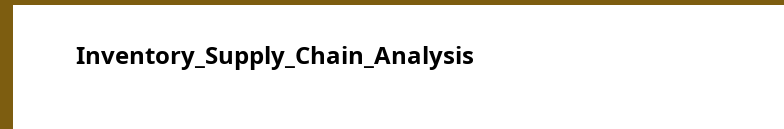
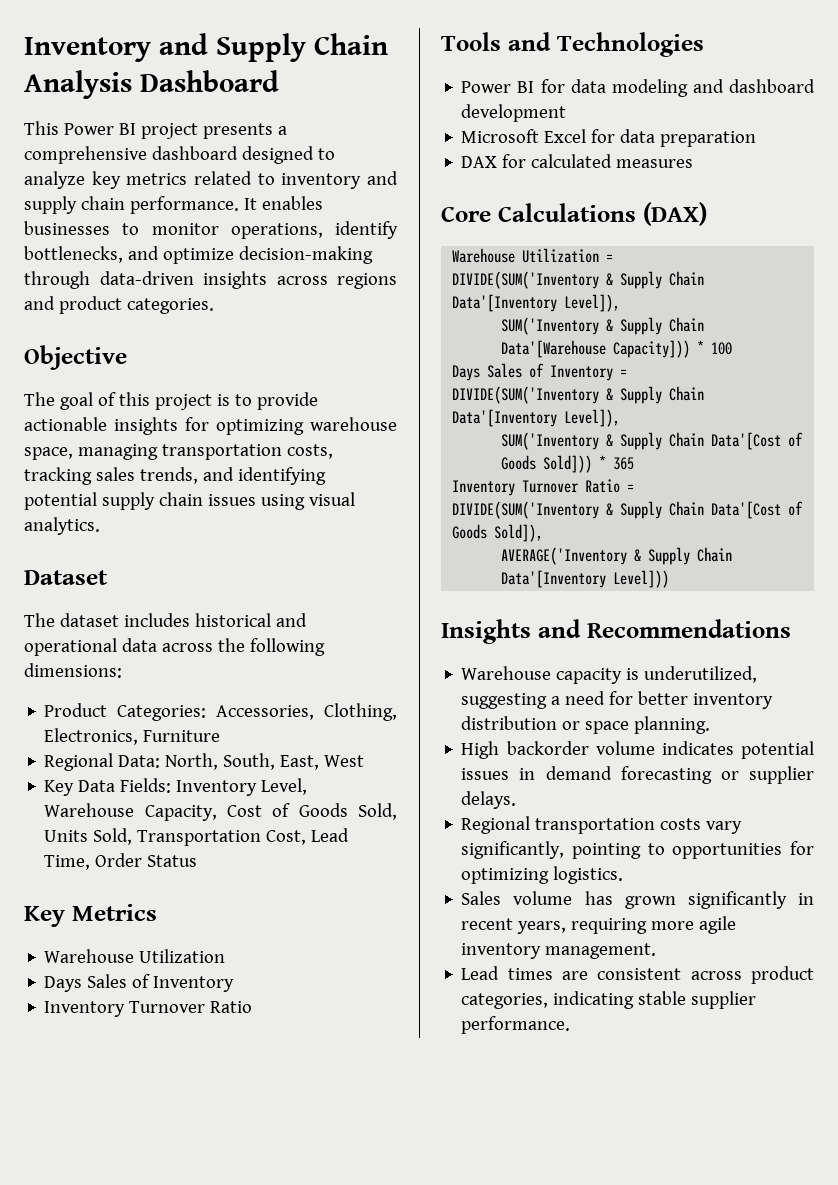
- Inventory_Supply_Chain_Analysis
+ Inventory and Supply Chain Analysis Dashboard
+ This Power BI project presents a comprehensive dashboard designed to analyze key metrics related to inventory and supply chain performance. It enables businesses to monitor operations, identify bottlenecks, and optimize decision-making through data-driven insights across regions and product categories.
+ Objective
+ The goal of this project is to provide actionable insights for optimizing warehouse space, managing transportation costs, tracking sales trends, and identifying potential supply chain issues using visual analytics.
+ Dataset
+ The dataset includes historical and operational data across the following dimensions:
+ Product Categories: Accessories, Clothing, Electronics, Furniture
+ Regional Data: North, South, East, West
+ Key Data Fields: Inventory Level, Warehouse Capacity, Cost of Goods Sold, Units Sold, Transportation Cost, Lead Time, Order Status
+ Key Metrics
+ Warehouse Utilization
+ Days Sales of Inventory
+ Inventory Turnover Ratio
+ Tools and Technologies
+ Power BI for data modeling and dashboard development
+ Microsoft Excel for data preparation
+ DAX for calculated measures
+ Core Calculations (DAX)
+ Warehouse Utilization =
+ DIVIDE(SUM('Inventory & Supply Chain Data'[Inventory Level]),
+ SUM('Inventory & Supply Chain Data'[Warehouse Capacity])) * 100
+ Days Sales of Inventory =
+ DIVIDE(SUM('Inventory & Supply Chain Data'[Inventory Level]),
+ SUM('Inventory & Supply Chain Data'[Cost of Goods Sold])) * 365
+ Inventory Turnover Ratio =
+ DIVIDE(SUM('Inventory & Supply Chain Data'[Cost of Goods Sold]),
+ AVERAGE('Inventory & Supply Chain Data'[Inventory Level]))
+ Insights and Recommendations
+ Warehouse capacity is underutilized, suggesting a need for better inventory distribution or space planning.
+ High backorder volume indicates potential issues in demand forecasting or supplier delays.
+ Regional transportation costs vary significantly, pointing to opportunities for optimizing logistics.
+ Sales volume has grown significantly in recent years, requiring more agile inventory management.
+ Lead times are consistent across product categories, indicating stable supplier performance.

